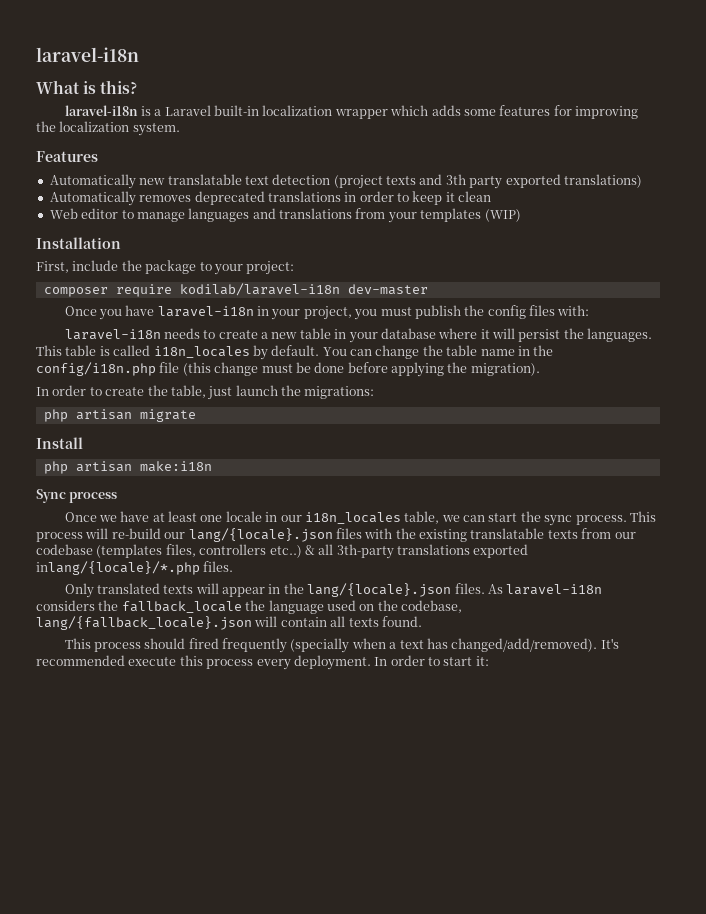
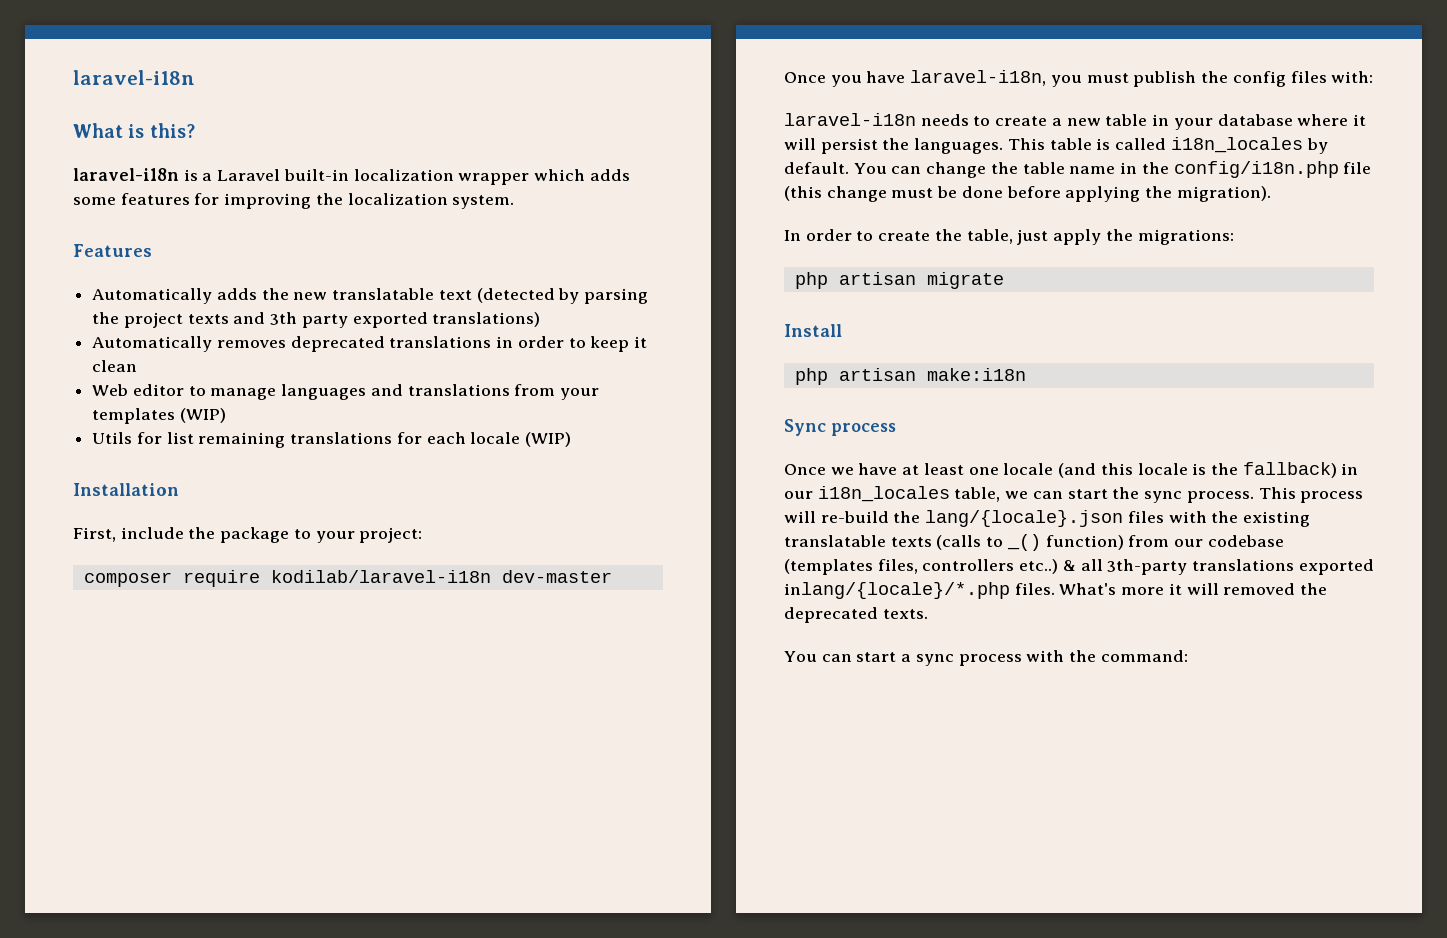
- Automatically new translatable text detection (project texts and 3th party exported translations)
+ Automatically adds the new translatable text (detected by parsing the project texts and 3th party exported translations)
+ Utils for list remaining translations for each locale (WIP)
- Once you have laravel-i18n in your project, you must publish the config files with:
+ Once you have laravel-i18n, you must publish the config files with:
- In order to create the table, just launch the migrations:
+ In order to create the table, just apply the migrations:
- Once we have at least one locale in our i18n_locales table, we can start the sync process.
+ Once we have at least one locale (and this locale is the fallback) in our i18n_locales table, we can start the sync process.
- This process will re-build our lang/{locale}.json files with the existing translatable texts from our codebase (templates files, controllers etc..)
+ This process will re-build the lang/{locale}.json files with the existing translatable texts (calls to _() function) from our codebase (templates files, controllers etc..)
- & all 3th-party translations exported inlang/{locale}/*.php files.
- Only translated texts will appear in the lang/{locale}.json files. As laravel-i18n considers the fallback_locale the language used on the codebase, lang/{fallback_locale}.json will contain all texts found.
- This process should fired frequently (specially when a text has changed/add/removed). It's recommended execute this process every deployment. In order to start it:
+ & all 3th-party translations exported inlang/{locale}/*.php files. What's more it will removed the deprecated texts.
+ You can start a sync process with the command:

